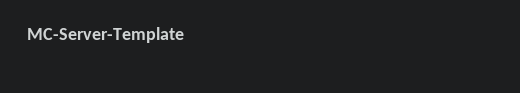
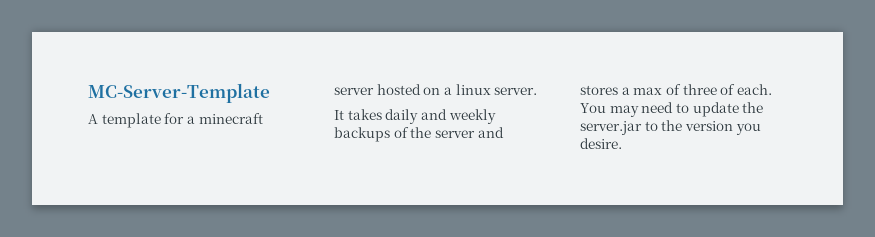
+ A template for a minecraft server hosted on a linux server.
+ It takes daily and weekly backups of the server and stores a max of three of each. You may need to update the server.jar to the version you desire.

